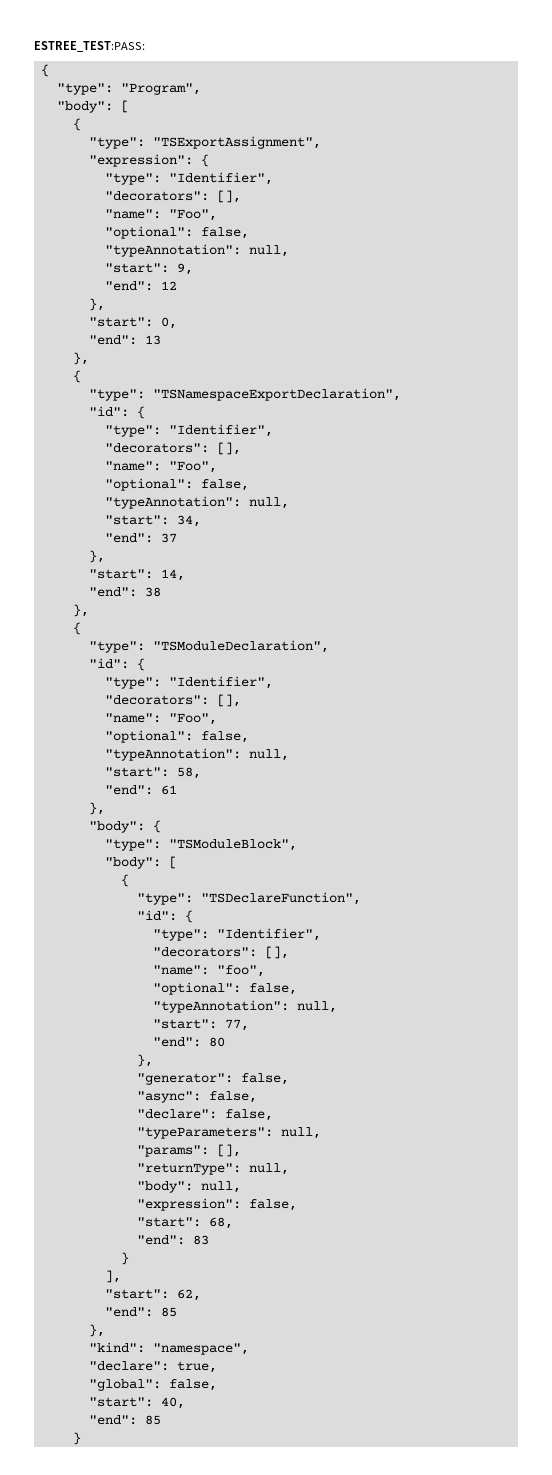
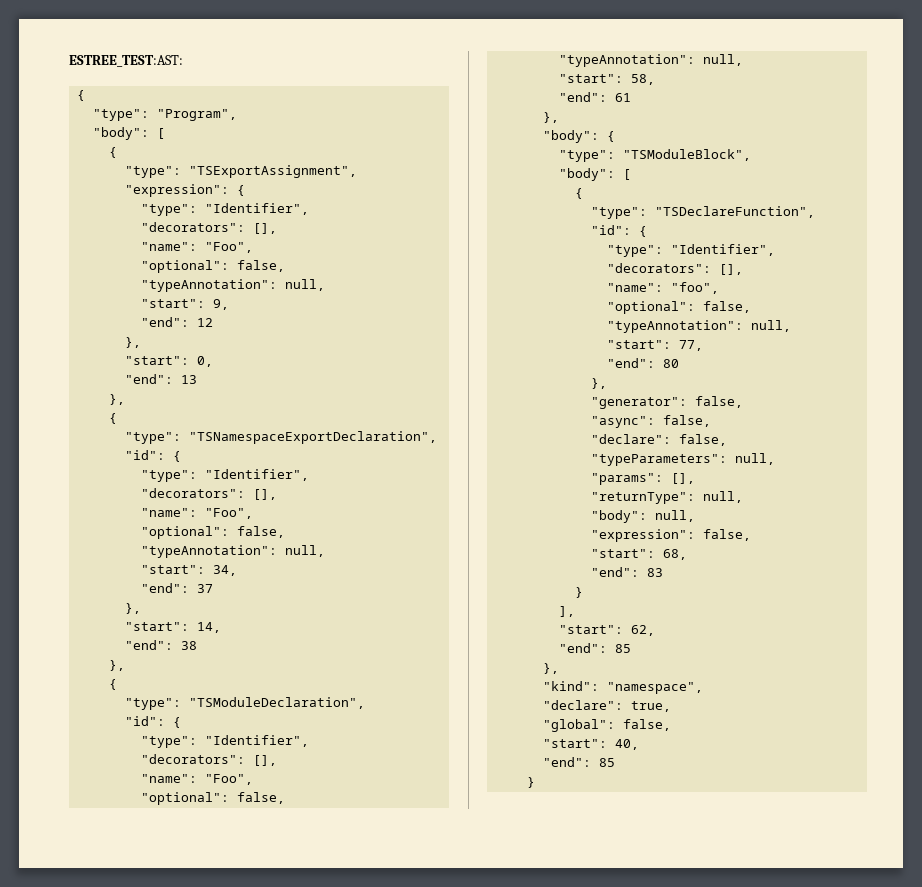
- ESTREE_TEST:PASS:
+ ESTREE_TEST:AST:

